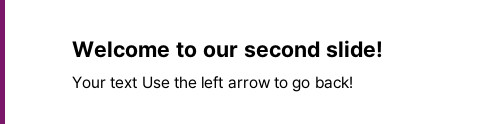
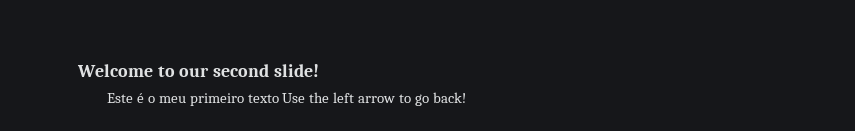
- Your text Use the left arrow to go back!
+ Este é o meu primeiro texto Use the left arrow to go back!

